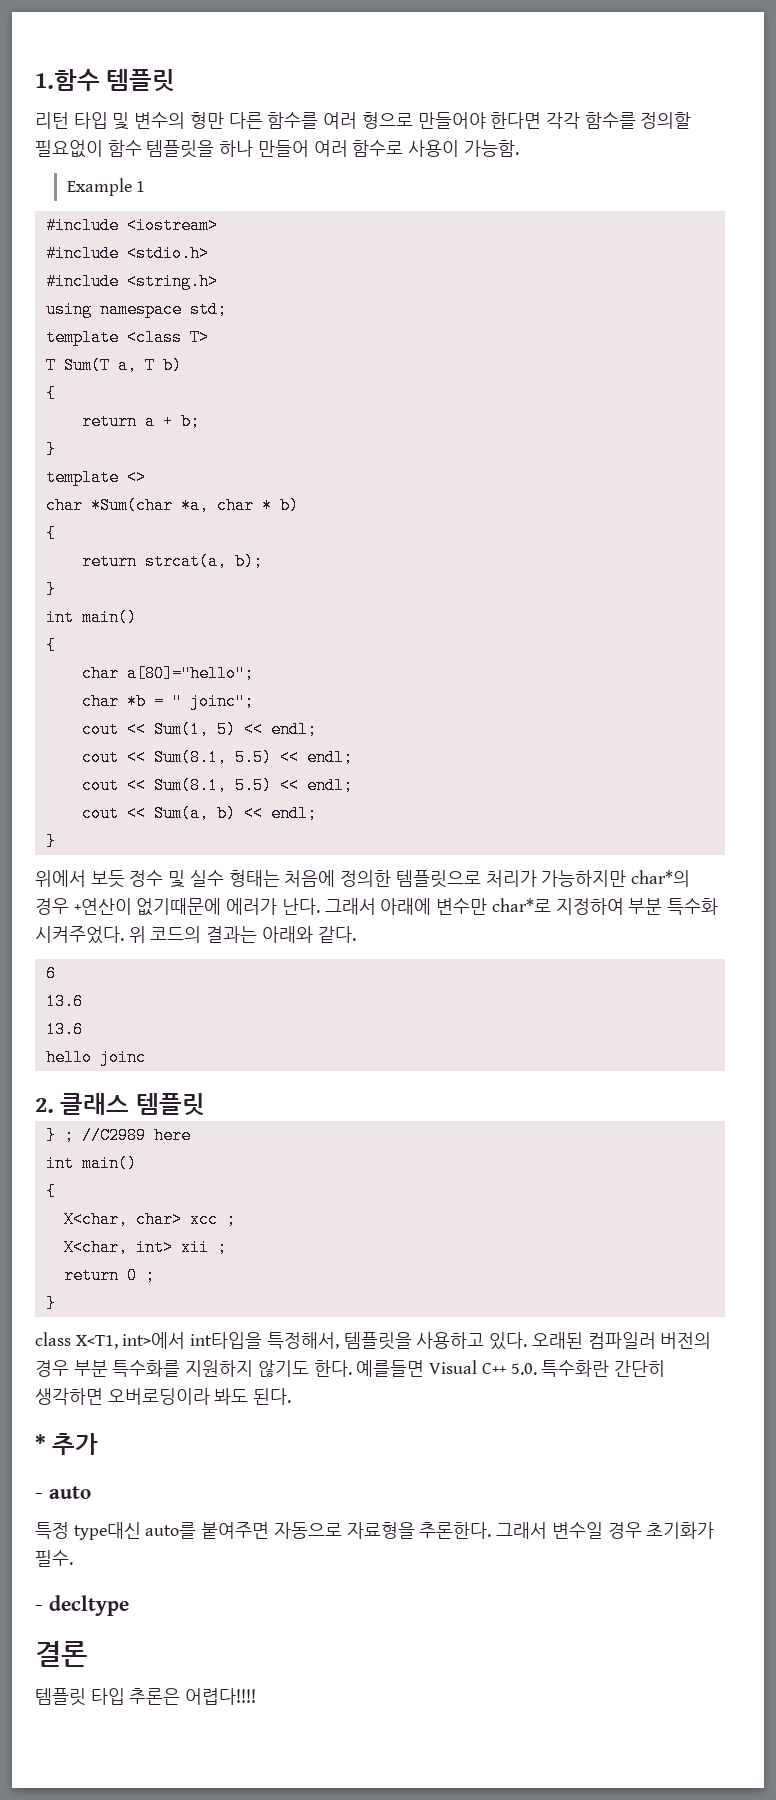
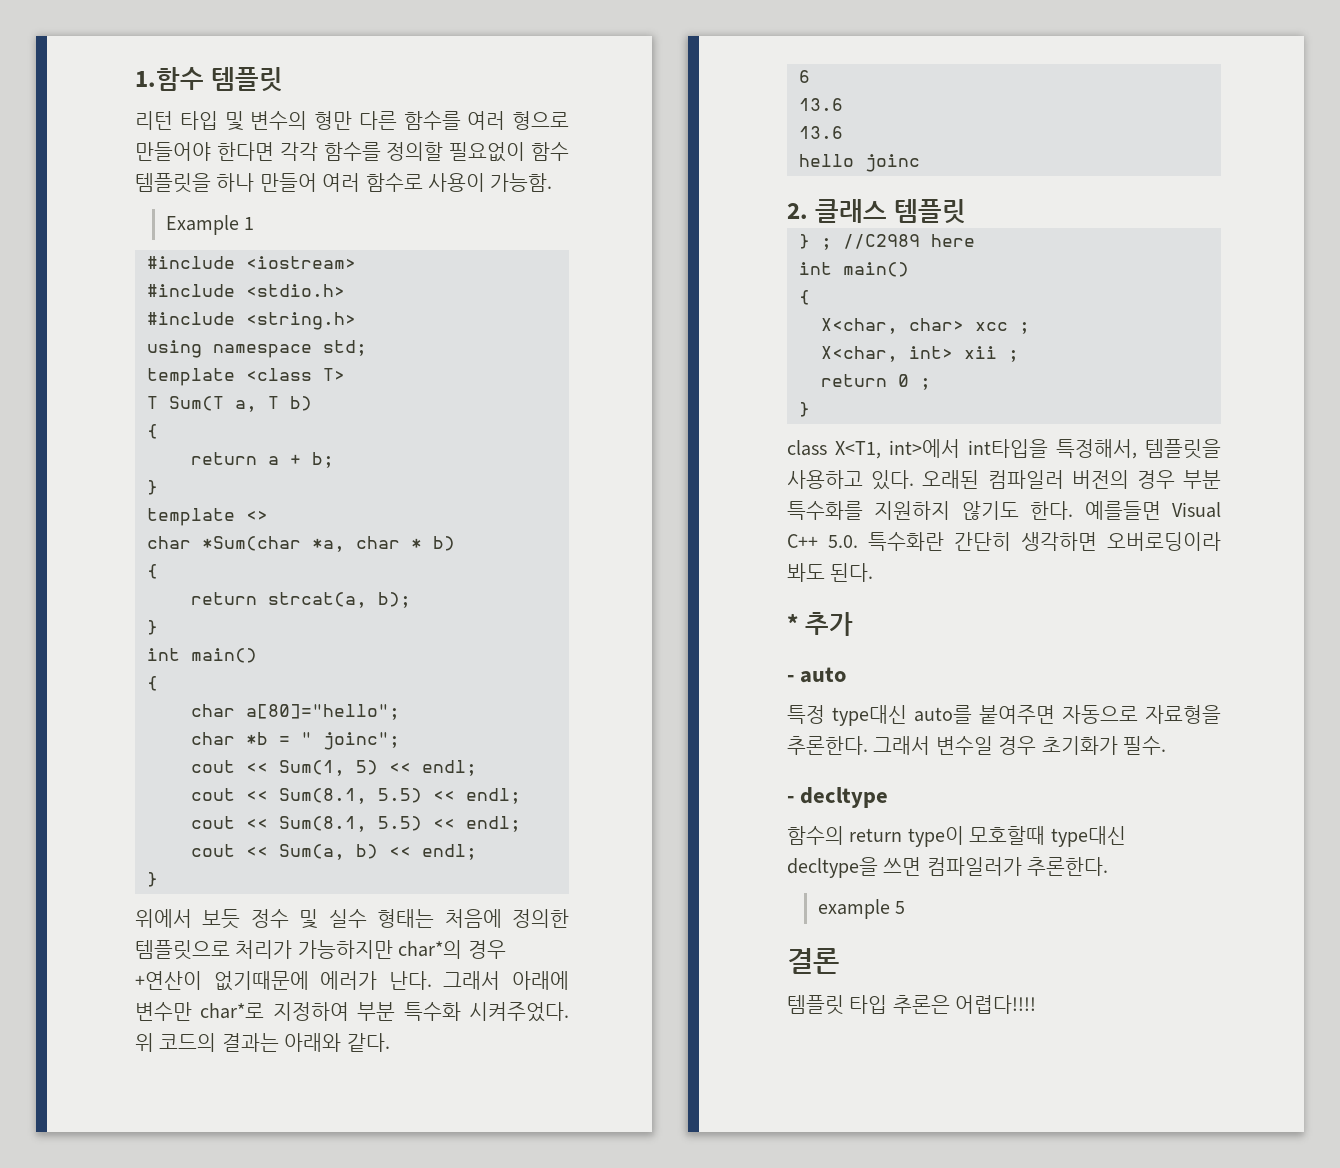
+ 함수의 return type이 모호할때 type대신 decltype을 쓰면 컴파일러가 추론한다.
+ example 5

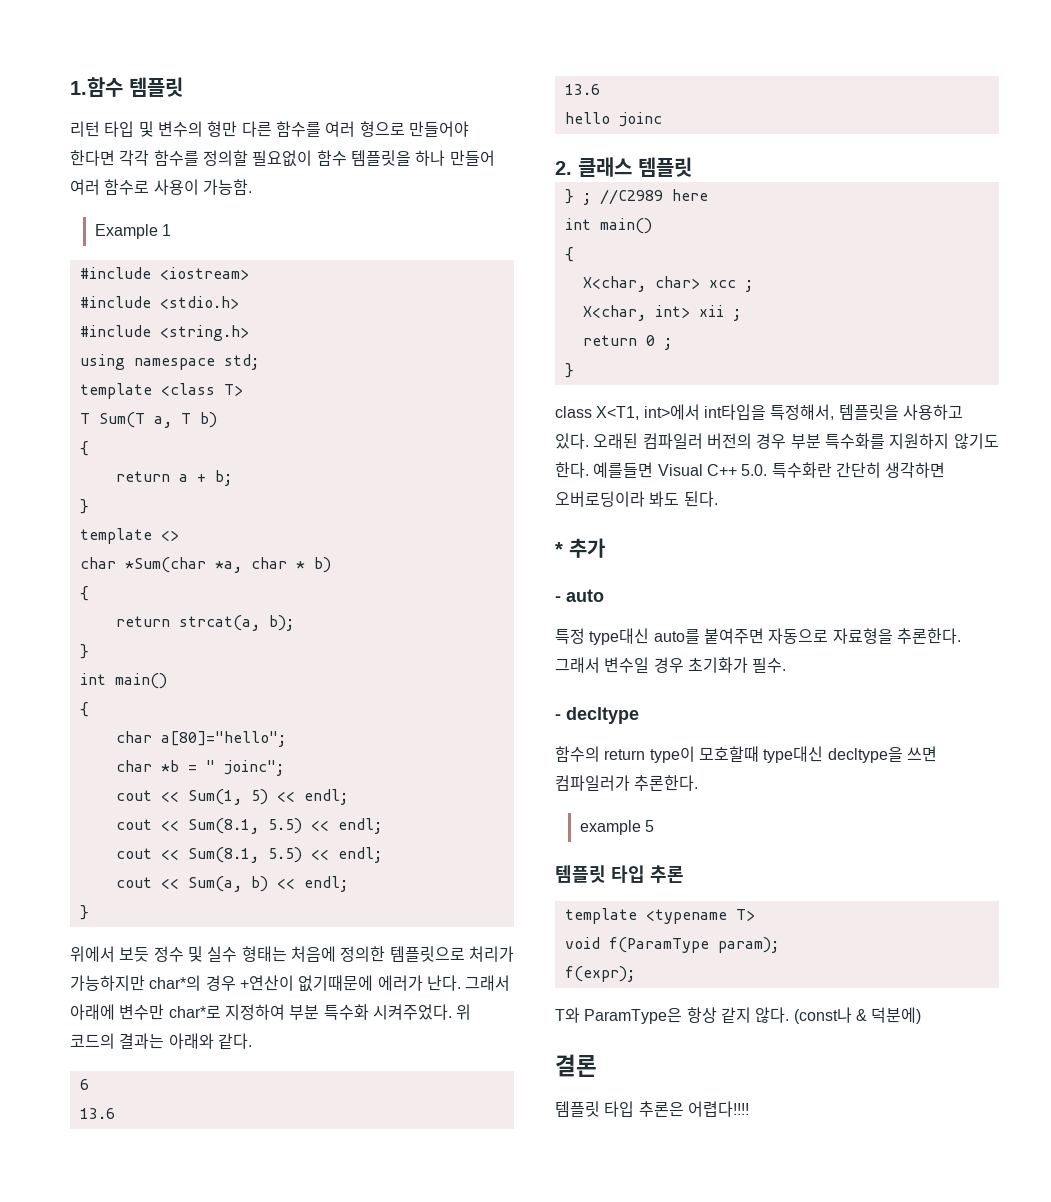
+ 템플릿 타입 추론
+ template <typename T>
+ void f(ParamType param);
+ f(expr);
+ T와 ParamType은 항상 같지 않다. (const나 & 덕분에)

